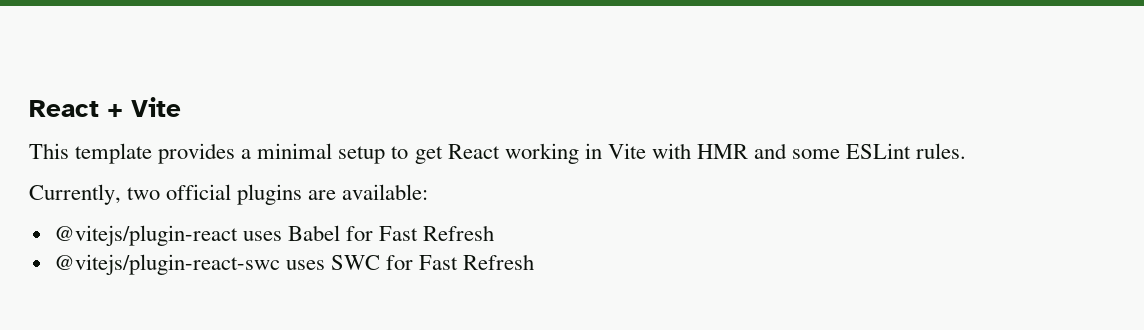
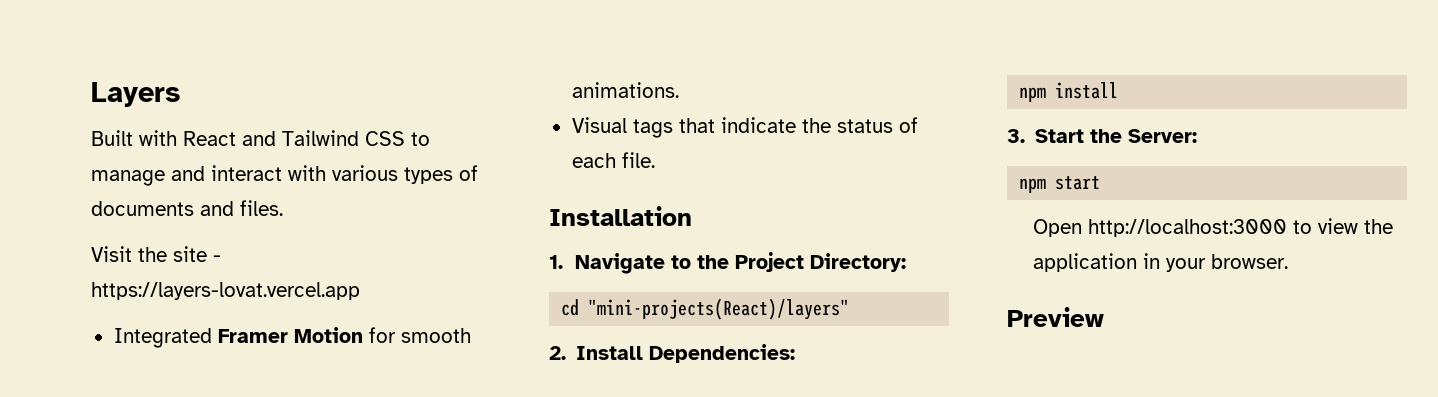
- React + Vite
- This template provides a minimal setup to get React working in Vite with HMR and some ESLint rules.
- Currently, two official plugins are available:
- @vitejs/plugin-react uses Babel for Fast Refresh
- @vitejs/plugin-react-swc uses SWC for Fast Refresh
+ Layers
+ Built with React and Tailwind CSS to manage and interact with various types of documents and files.
+ Visit the site - https://layers-lovat.vercel.app
+ Integrated Framer Motion for smooth animations.
+ Visual tags that indicate the status of each file.
+ Installation
+ 1. Navigate to the Project Directory:
+ cd "mini-projects(React)/layers"
+ 2. Install Dependencies:
+ npm install
+ 3. Start the Server:
+ npm start
+ Open http://localhost:3000 to view the application in your browser.
+ Preview

